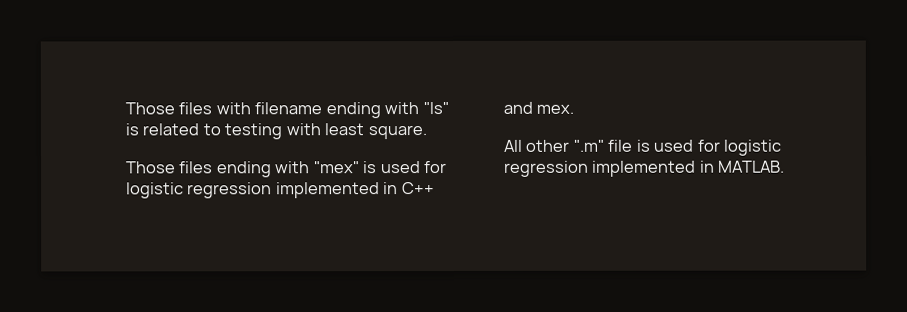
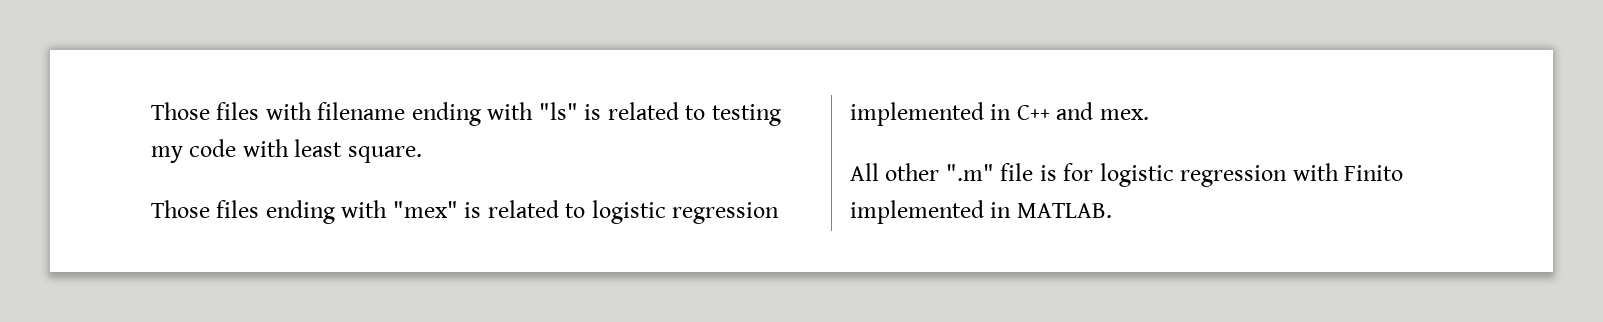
- Those files with filename ending with "ls" is related to testing with least square.
+ Those files with filename ending with "ls" is related to testing my code with least square.
- Those files ending with "mex" is used for logistic regression implemented in C++ and mex.
+ Those files ending with "mex" is related to logistic regression implemented in C++ and mex.
- All other ".m" file is used for logistic regression implemented in MATLAB.
+ All other ".m" file is for logistic regression with Finito implemented in MATLAB.

